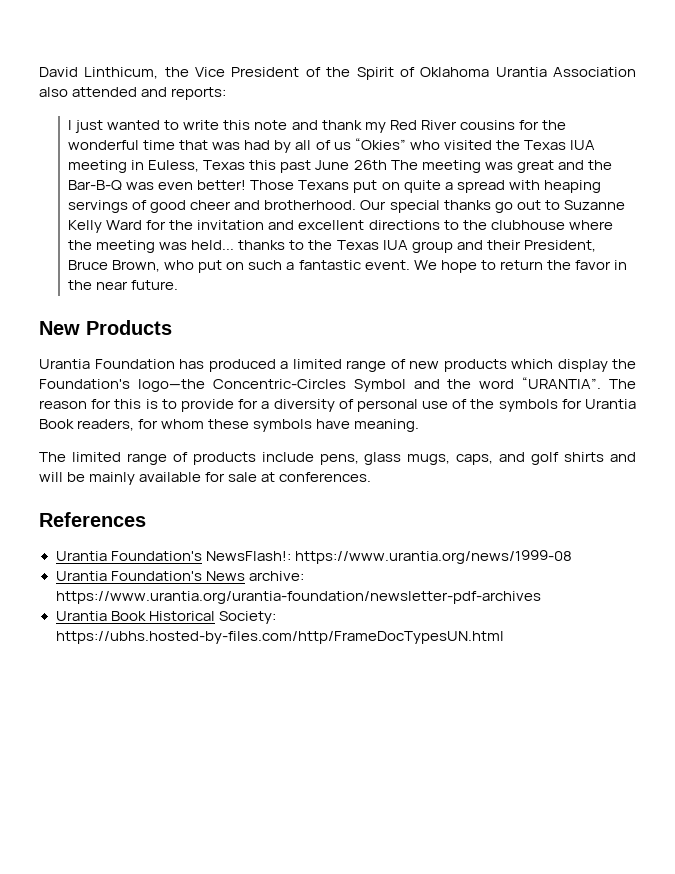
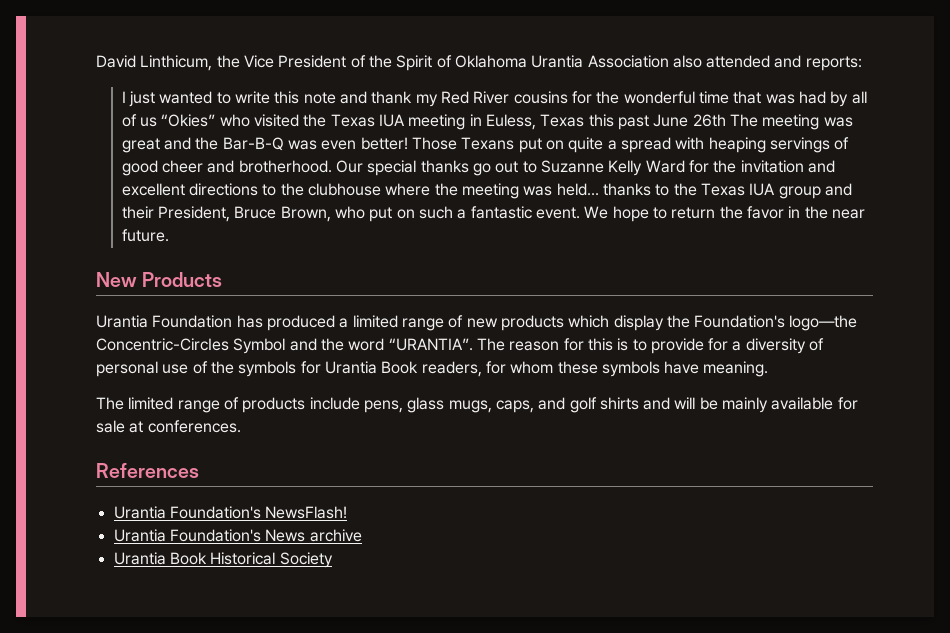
- Urantia Foundation's NewsFlash!: https://www.urantia.org/news/1999-08
+ Urantia Foundation's NewsFlash!
- Urantia Foundation's News archive: https://www.urantia.org/urantia-foundation/newsletter-pdf-archives
+ Urantia Foundation's News archive
- Urantia Book Historical Society: https://ubhs.hosted-by-files.com/http/FrameDocTypesUN.html
+ Urantia Book Historical Society

